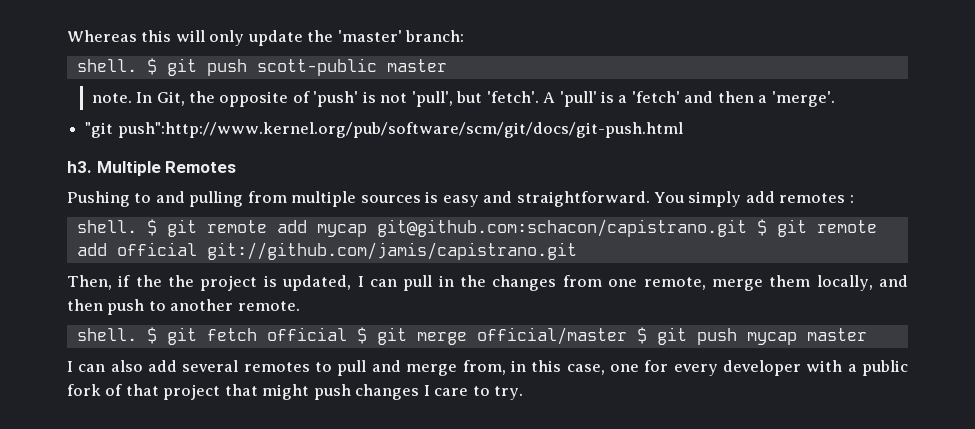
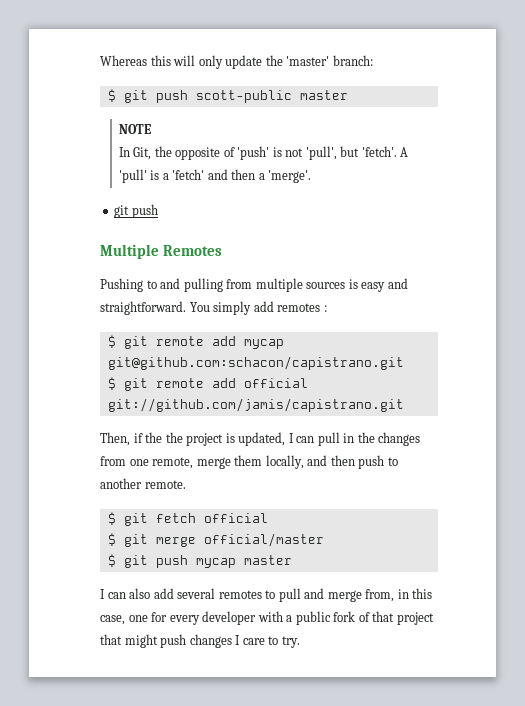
  Whereas this will only update the 'master' branch:
- shell. $ git push scott-public master
+ $ git push scott-public master
- note. In Git, the opposite of 'push' is not 'pull', but 'fetch'.
+ NOTE
+ In Git, the opposite of 'push' is not 'pull', but 'fetch'.
  A 'pull' is a 'fetch' and then a 'merge'.
- "git push":http://www.kernel.org/pub/software/scm/git/docs/git-push.html
- h3. Multiple Remotes
+ git push
+ Multiple Remotes
  You simply add remotes :
- shell. $ git remote add mycap git@github.com:schacon/capistrano.git $ git remote add official git://github.com/jamis/capistrano.git
+ $ git remote add mycap git@github.com:schacon/capistrano.git
+ $ git remote add official git://github.com/jamis/capistrano.git
  Then, if the the project is updated, I can pull in the changes from one remote, merge them locally, and then push to another remote.
- shell. $ git fetch official $ git merge official/master $ git push mycap master
+ $ git fetch official
+ $ git merge official/master
+ $ git push mycap master

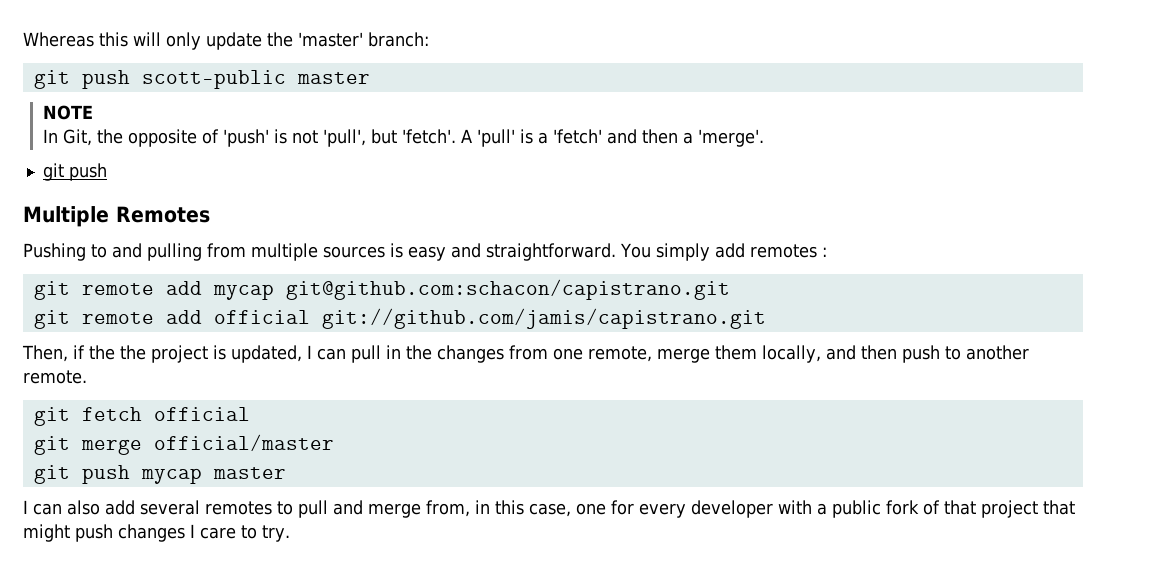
- $ git push scott-public master
+ git push scott-public master
- $ git remote add mycap git@github.com:schacon/capistrano.git
+ git remote add mycap git@github.com:schacon/capistrano.git
- $ git remote add official git://github.com/jamis/capistrano.git
+ git remote add official git://github.com/jamis/capistrano.git
- $ git fetch official
+ git fetch official
- $ git merge official/master
+ git merge official/master
- $ git push mycap master
+ git push mycap master

